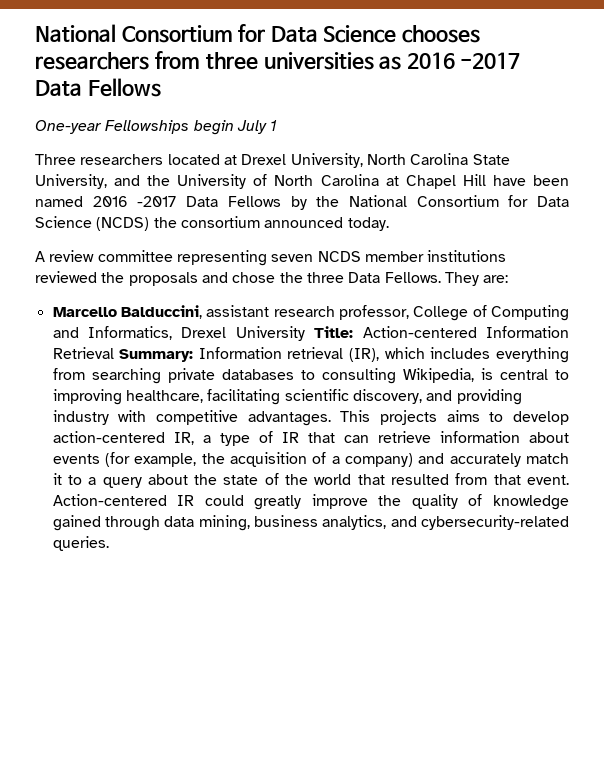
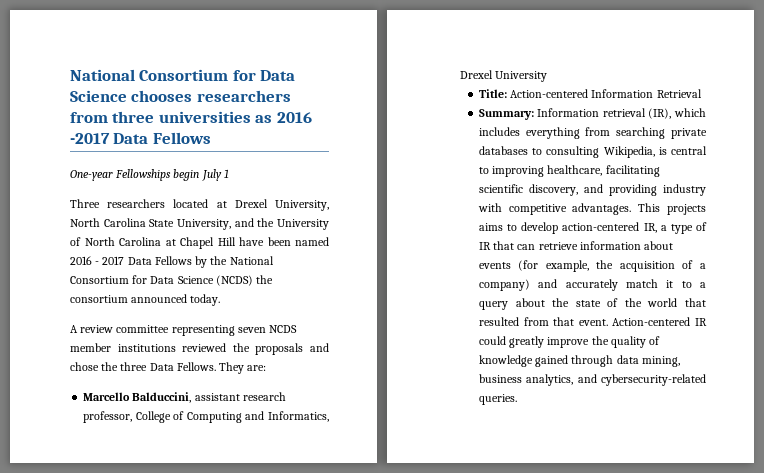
- Three researchers located at Drexel University, North Carolina State University, and the University of North Carolina at Chapel Hill have been named 2016 -2017 Data Fellows by the National Consortium for Data Science (NCDS) the consortium announced today.
+ Three researchers located at Drexel University, North Carolina State University, and the University of North Carolina at Chapel Hill have been named 2016 - 2017 Data Fellows by the National Consortium for Data Science (NCDS) the consortium announced today.
- Marcello Balduccini, assistant research professor, College of Computing and Informatics, Drexel University Title: Action-centered Information Retrieval Summary: Information retrieval (IR), which includes everything from searching private databases to consulting Wikipedia, is central to improving healthcare, facilitating scientific discovery, and providing industry with competitive advantages.
+ Marcello Balduccini, assistant research professor, College of Computing and Informatics, Drexel University
+ Title: Action-centered Information Retrieval
+ Summary: Information retrieval (IR), which includes everything from searching private databases to consulting Wikipedia, is central to improving healthcare, facilitating scientific discovery, and providing industry with competitive advantages.

